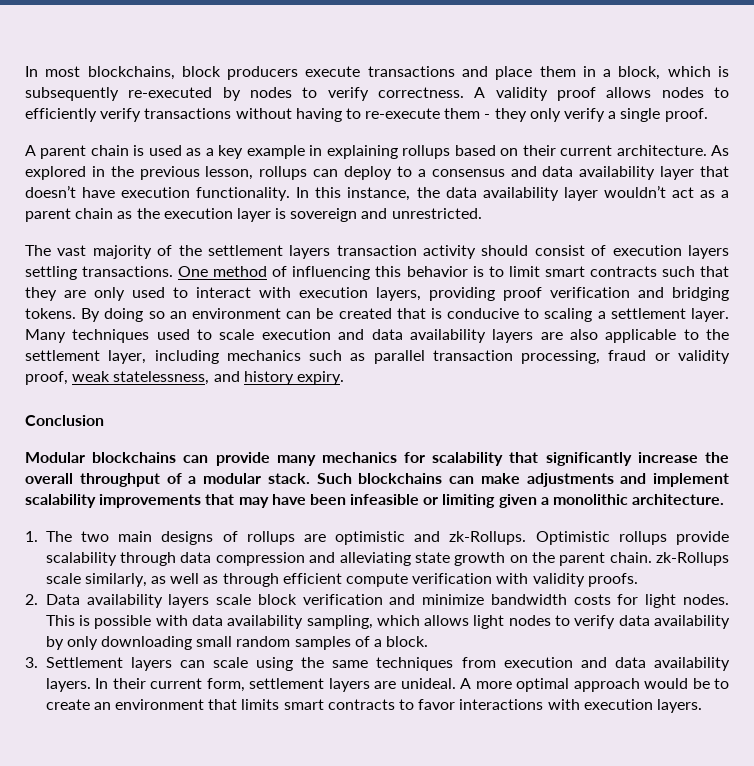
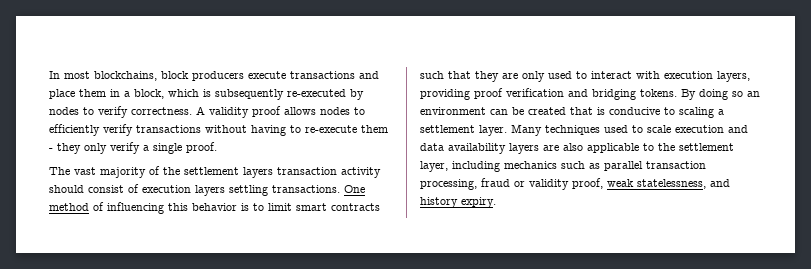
- A parent chain is used as a key example in explaining rollups based on their current architecture. As explored in the previous lesson, rollups can deploy to a consensus and data availability layer that doesn’t have execution functionality. In this instance, the data availability layer wouldn’t act as a parent chain as the execution layer is sovereign and unrestricted.
- Conclusion
- Modular blockchains can provide many mechanics for scalability that significantly increase the overall throughput of a modular stack. Such blockchains can make adjustments and implement scalability improvements that may have been infeasible or limiting given a monolithic architecture.
- 1. The two main designs of rollups are optimistic and zk-Rollups. Optimistic rollups provide scalability through data compression and alleviating state growth on the parent chain. zk-Rollups scale similarly, as well as through efficient compute verification with validity proofs.
- 2. Data availability layers scale block verification and minimize bandwidth costs for light nodes. This is possible with data availability sampling, which allows light nodes to verify data availability by only downloading small random samples of a block.
- 3. Settlement layers can scale using the same techniques from execution and data availability layers. In their current form, settlement layers are unideal. A more optimal approach would be to create an environment that limits smart contracts to favor interactions with execution layers.

